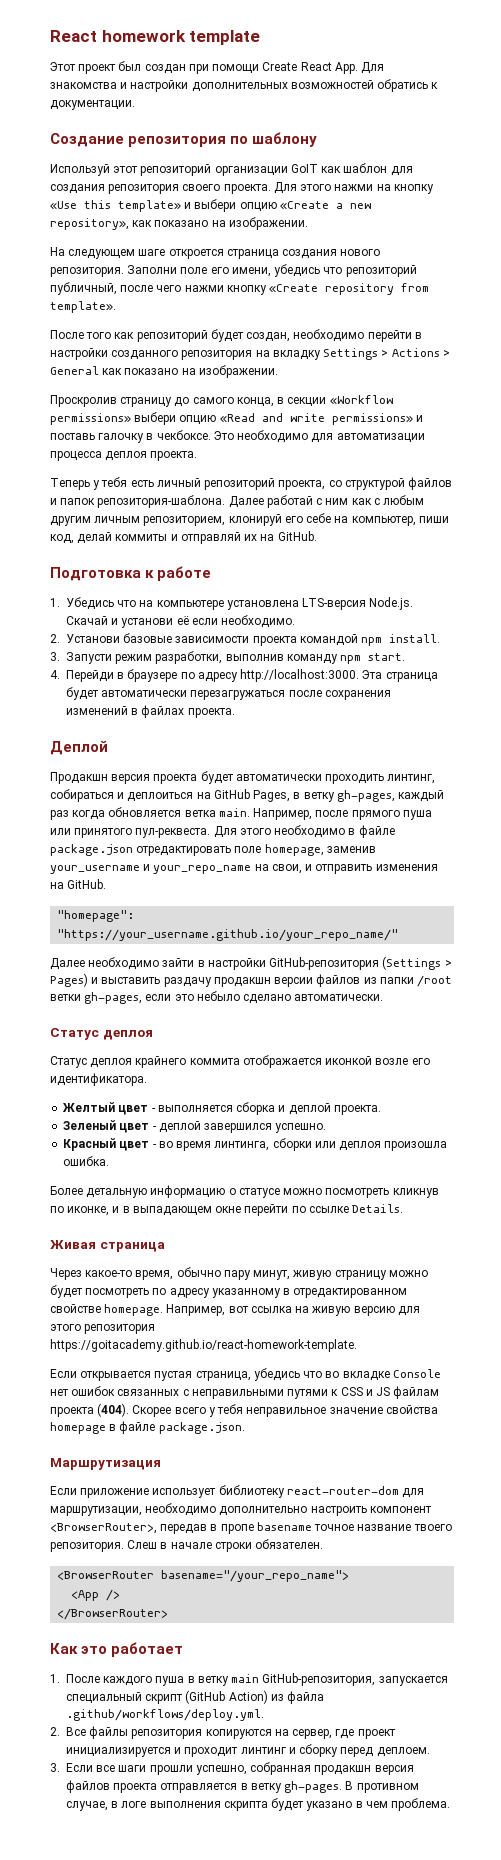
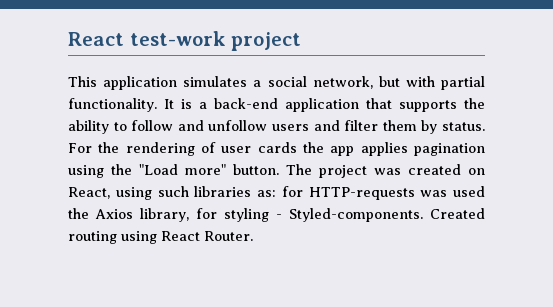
- React homework template
- Этот проект был создан при помощи Create React App. Для знакомства и настройки дополнительных возможностей обратись к документации.
- Создание репозитория по шаблону
- Используй этот репозиторий организации GoIT как шаблон для создания репозитория своего проекта. Для этого нажми на кнопку «Use this template» и выбери опцию «Create a new repository», как показано на изображении.
- На следующем шаге откроется страница создания нового репозитория. Заполни поле его имени, убедись что репозиторий публичный, после чего нажми кнопку «Create repository from template».
- После того как репозиторий будет создан, необходимо перейти в настройки созданного репозитория на вкладку Settings > Actions > General как показано на изображении.
- Проскролив страницу до самого конца, в секции «Workflow permissions» выбери опцию «Read and write permissions» и поставь галочку в чекбоксе. Это необходимо для автоматизации процесса деплоя проекта.
- Теперь у тебя есть личный репозиторий проекта, со структурой файлов и папок репозитория-шаблона. Далее работай с ним как с любым другим личным репозиторием, клонируй его себе на компьютер, пиши код, делай коммиты и отправляй их на GitHub.
- Подготовка к работе
- 1. Убедись что на компьютере установлена LTS-версия Node.js. Скачай и установи её если необходимо.
- 2. Установи базовые зависимости проекта командой npm install.
- 3. Запусти режим разработки, выполнив команду npm start.
- 4. Перейди в браузере по адресу http://localhost:3000. Эта страница будет автоматически перезагружаться после сохранения изменений в файлах проекта.
- Деплой
- Продакшн версия проекта будет автоматически проходить линтинг, собираться и деплоиться на GitHub Pages, в ветку gh-pages, каждый раз когда обновляется ветка main. Например, после прямого пуша или принятого пул-реквеста. Для этого необходимо в файле package.json отредактировать поле homepage, заменив your_username и your_repo_name на свои, и отправить изменения на GitHub.
- "homepage": "https://your_username.github.io/your_repo_name/"
- Далее необходимо зайти в настройки GitHub-репозитория (Settings > Pages) и выставить раздачу продакшн версии файлов из папки /root ветки gh-pages, если это небыло сделано автоматически.
- Статус деплоя
- Статус деплоя крайнего коммита отображается иконкой возле его идентификатора.
- Желтый цвет - выполняется сборка и деплой проекта.
- Зеленый цвет - деплой завершился успешно.
- Красный цвет - во время линтинга, сборки или деплоя произошла ошибка.
- Более детальную информацию о статусе можно посмотреть кликнув по иконке, и в выпадающем окне перейти по ссылке Details.
- Живая страница
- Через какое-то время, обычно пару минут, живую страницу можно будет посмотреть по адресу указанному в отредактированном свойстве homepage. Например, вот ссылка на живую версию для этого репозитория https://goitacademy.github.io/react-homework-template.
- Если открывается пустая страница, убедись что во вкладке Console нет ошибок связанных с неправильными путями к CSS и JS файлам проекта (404). Скорее всего у тебя неправильное значение свойства homepage в файле package.json.
- Маршрутизация
- Если приложение использует библиотеку react-router-dom для маршрутизации, необходимо дополнительно настроить компонент <BrowserRouter>, передав в пропе basename точное название твоего репозитория. Слеш в начале строки обязателен.
- <BrowserRouter basename="/your_repo_name">
- <App />
- </BrowserRouter>
- Как это работает
- 1. После каждого пуша в ветку main GitHub-репозитория, запускается специальный скрипт (GitHub Action) из файла .github/workflows/deploy.yml.
- 2. Все файлы репозитория копируются на сервер, где проект инициализируется и проходит линтинг и сборку перед деплоем.
- 3. Если все шаги прошли успешно, собранная продакшн версия файлов проекта отправляется в ветку gh-pages. В противном случае, в логе выполнения скрипта будет указано в чем проблема.
+ React test-work project
+ This application simulates a social network, but with partial functionality. It is a back-end application that supports the ability to follow and unfollow users and filter them by status. For the rendering of user cards the app applies pagination using the "Load more" button. The project was created on React, using such libraries as: for HTTP-requests was used the Axios library, for styling - Styled-components. Created routing using React Router.

